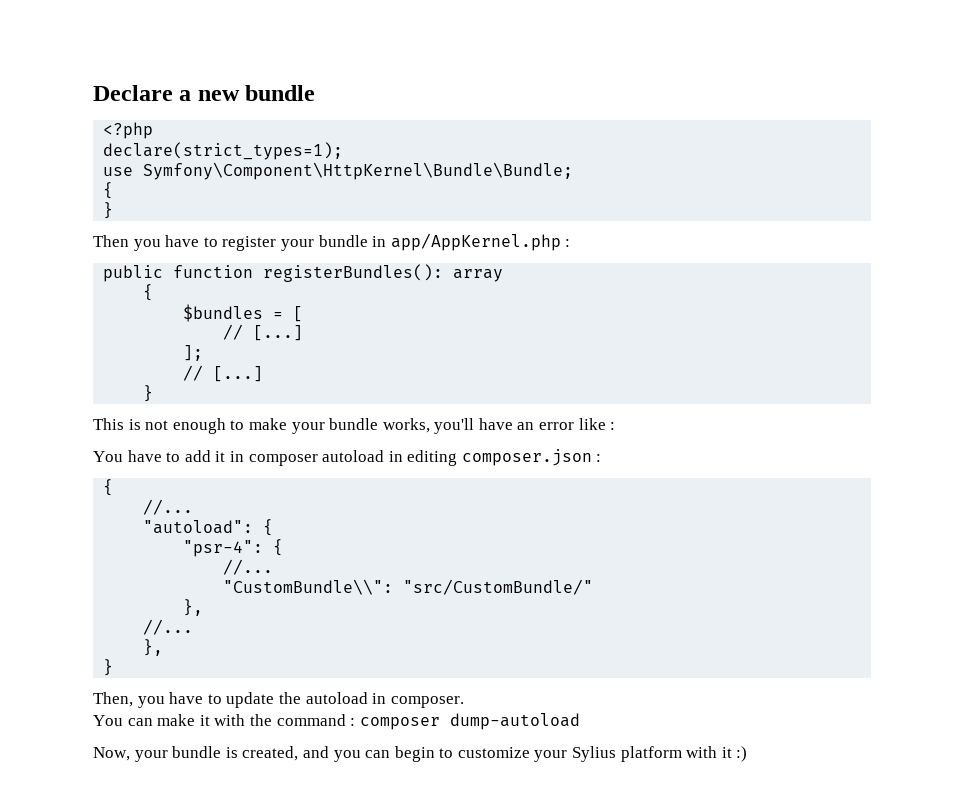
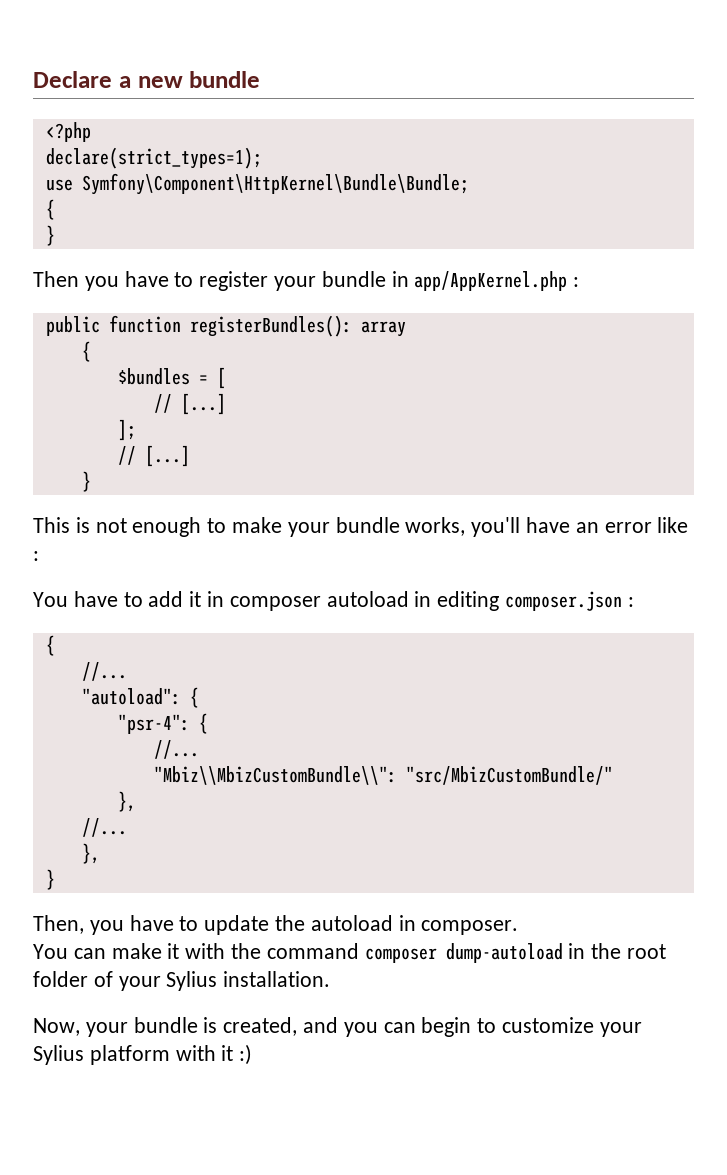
- "CustomBundle\\": "src/CustomBundle/"
+ "Mbiz\\MbizCustomBundle\\": "src/MbizCustomBundle/"
- You can make it with the command : composer dump-autoload
+ You can make it with the command composer dump-autoload in the root folder of your Sylius installation.

